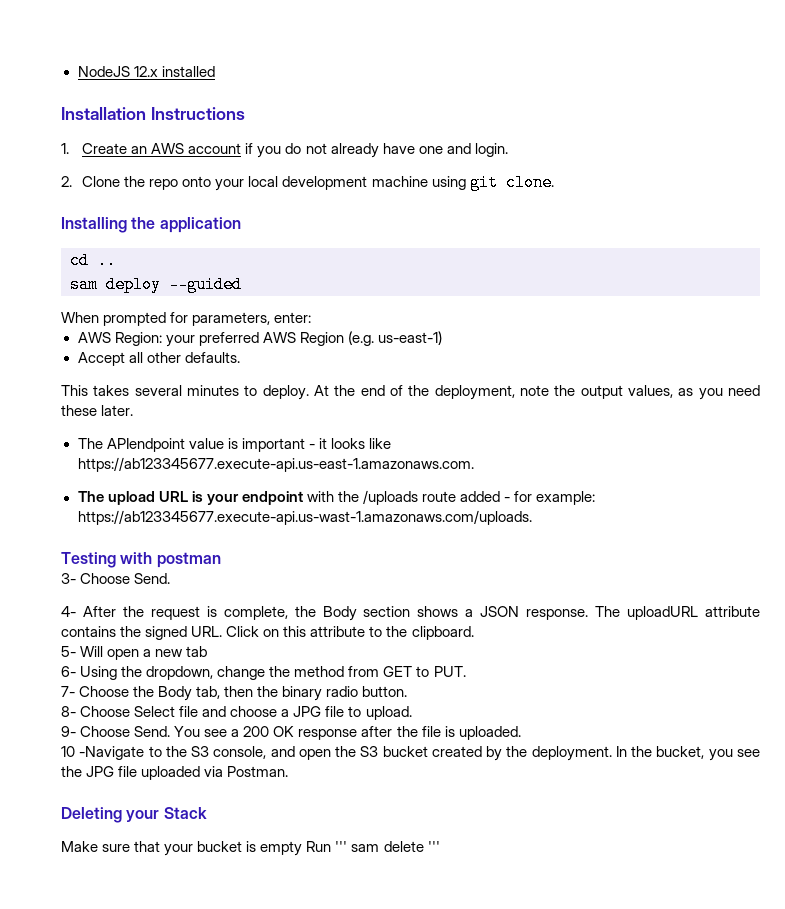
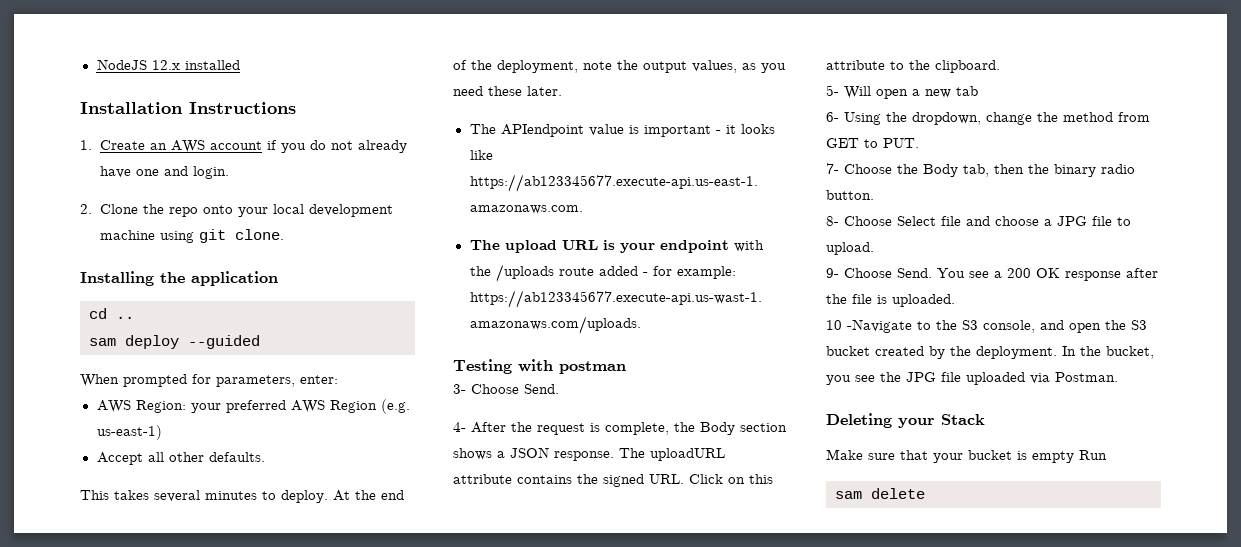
- Make sure that your bucket is empty Run ''' sam delete '''
+ Make sure that your bucket is empty Run
+ sam delete

